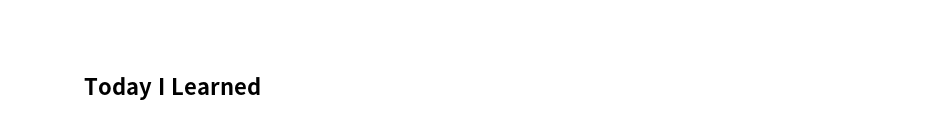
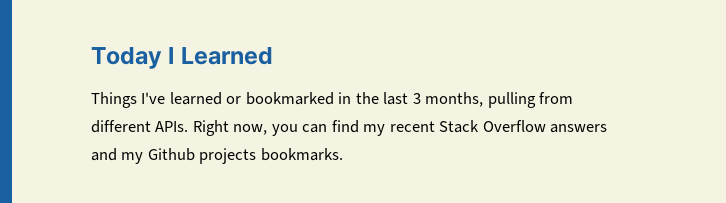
+ Things I've learned or bookmarked in the last 3 months, pulling from different APIs. Right now, you can find my recent Stack Overflow answers and my Github projects bookmarks.

